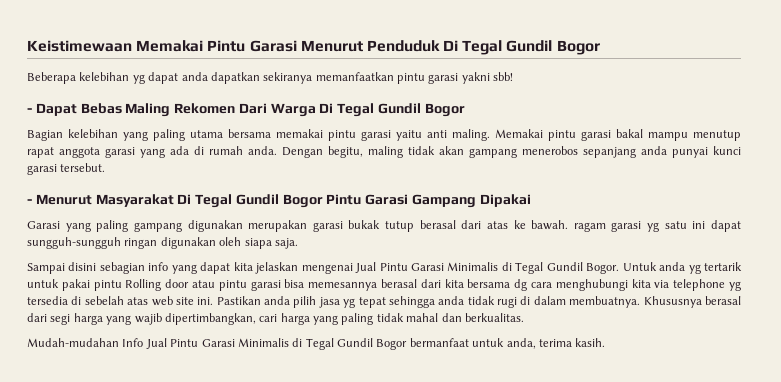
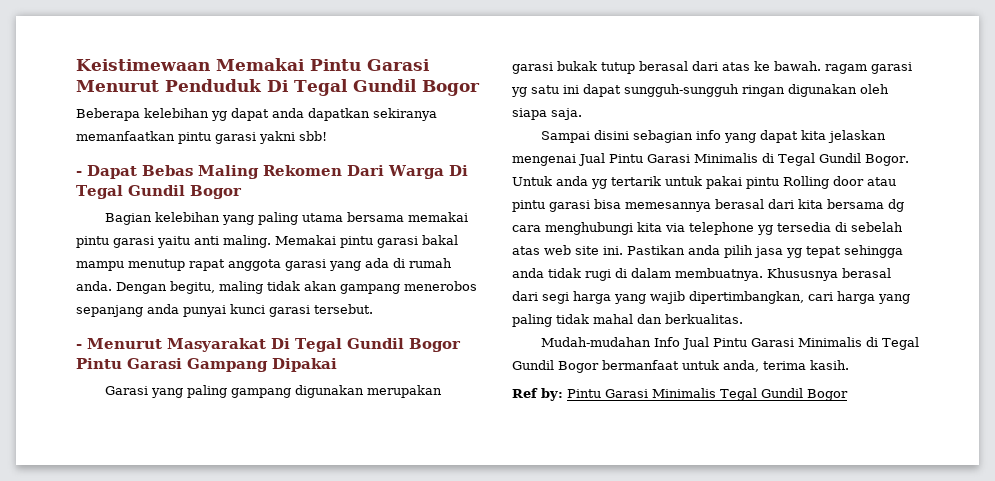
+ Ref by: Pintu Garasi Minimalis Tegal Gundil Bogor

